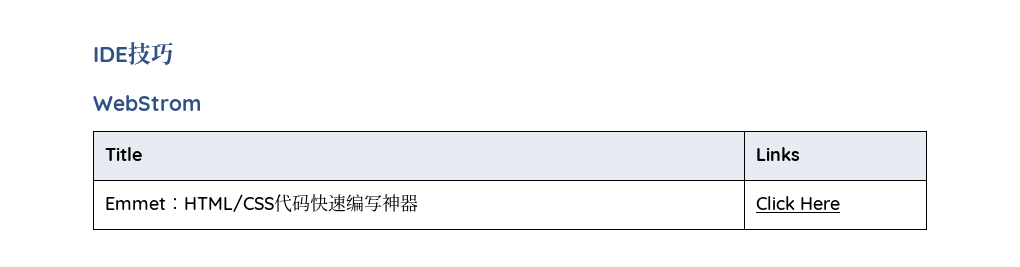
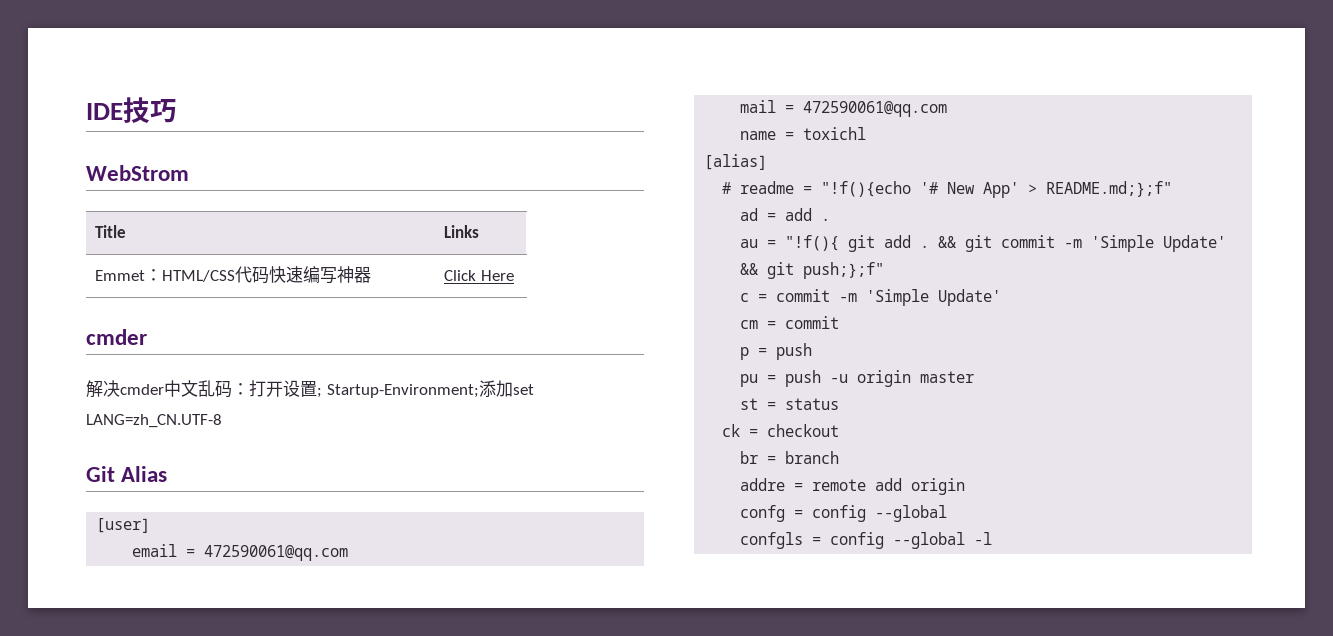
  Emmet：HTML/CSS代码快速编写神器 | Click Here
+ cmder
+ 解决cmder中文乱码：打开设置; Startup-Environment;添加set LANG=zh_CN.UTF-8
+ Git Alias
+ [user]
+ email = 472590061@qq.com
+ mail = 472590061@qq.com
+ name = toxichl
+ [alias]
+ # readme = "!f(){echo '# New App' > README.md;};f"
+ ad = add .
+ au = "!f(){ git add . && git commit -m 'Simple Update' && git push;};f"
+ c = commit -m 'Simple Update'
+ cm = commit
+ p = push
+ pu = push -u origin master
+ st = status
+ ck = checkout
+ br = branch
+ addre = remote add origin
+ confg = config --global
+ confgls = config --global -l

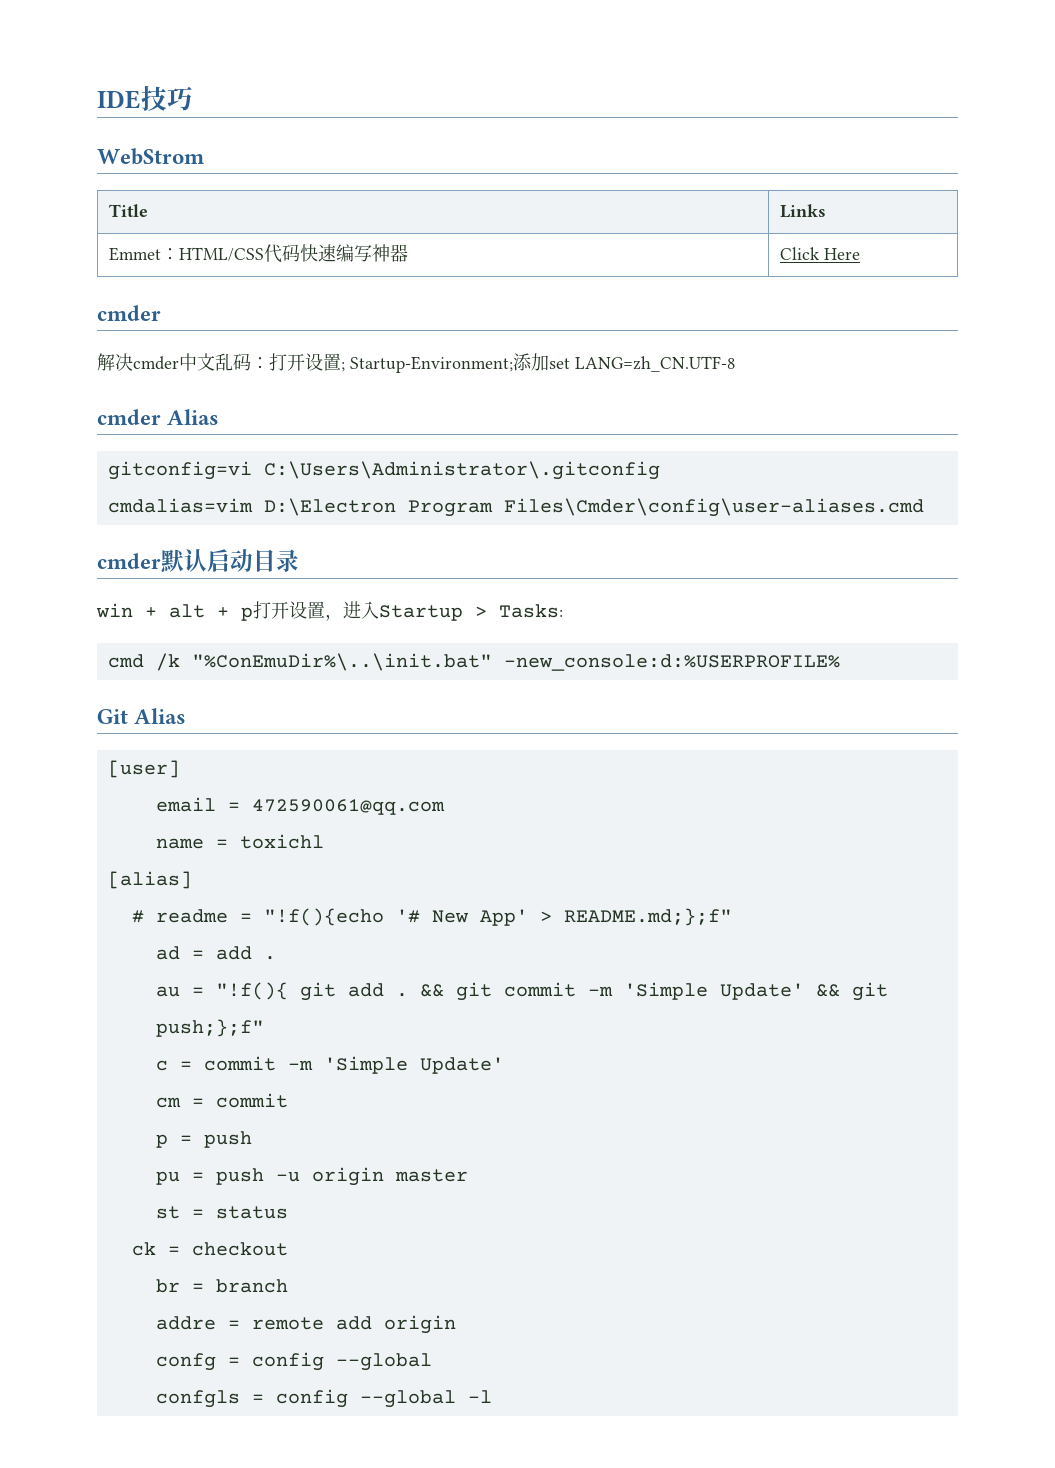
+ cmder Alias
+ gitconfig=vi C:\Users\Administrator\.gitconfig
+ cmdalias=vim D:\Electron Program Files\Cmder\config\user-aliases.cmd
+ cmder默认启动目录
+ win + alt + p打开设置，进入Startup > Tasks:
+ cmd /k "%ConEmuDir%\..\init.bat" -new_console:d:%USERPROFILE%
- mail = 472590061@qq.com

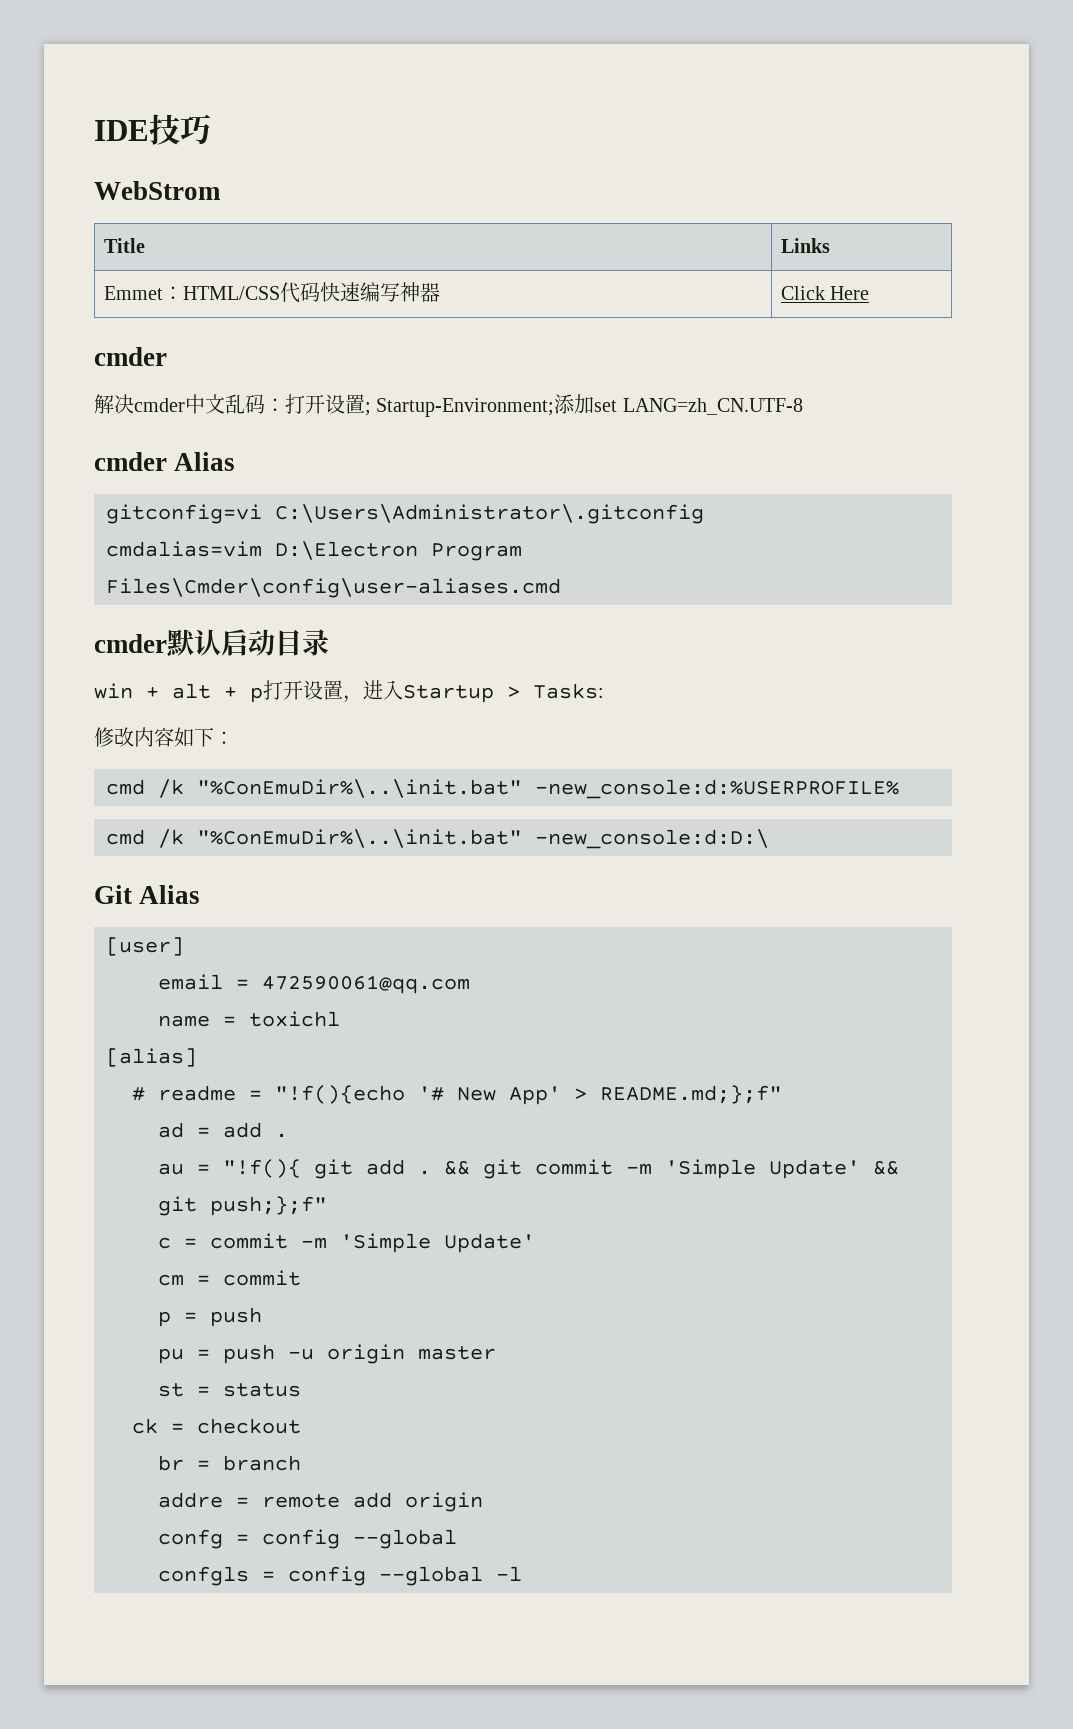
+ 修改内容如下：
+ cmd /k "%ConEmuDir%\..\init.bat" -new_console:d:D:\

